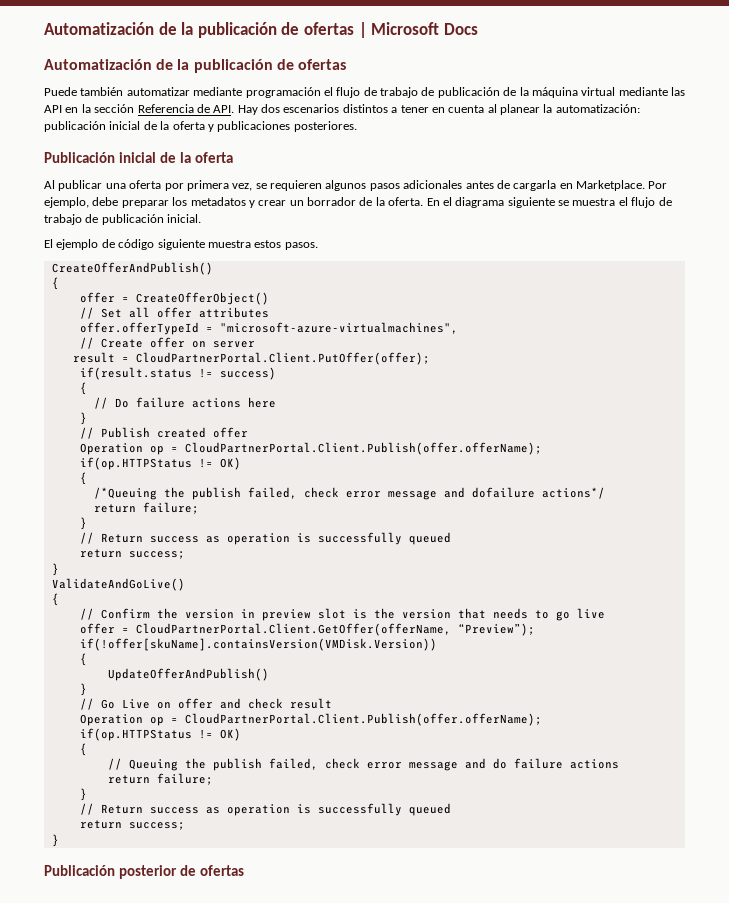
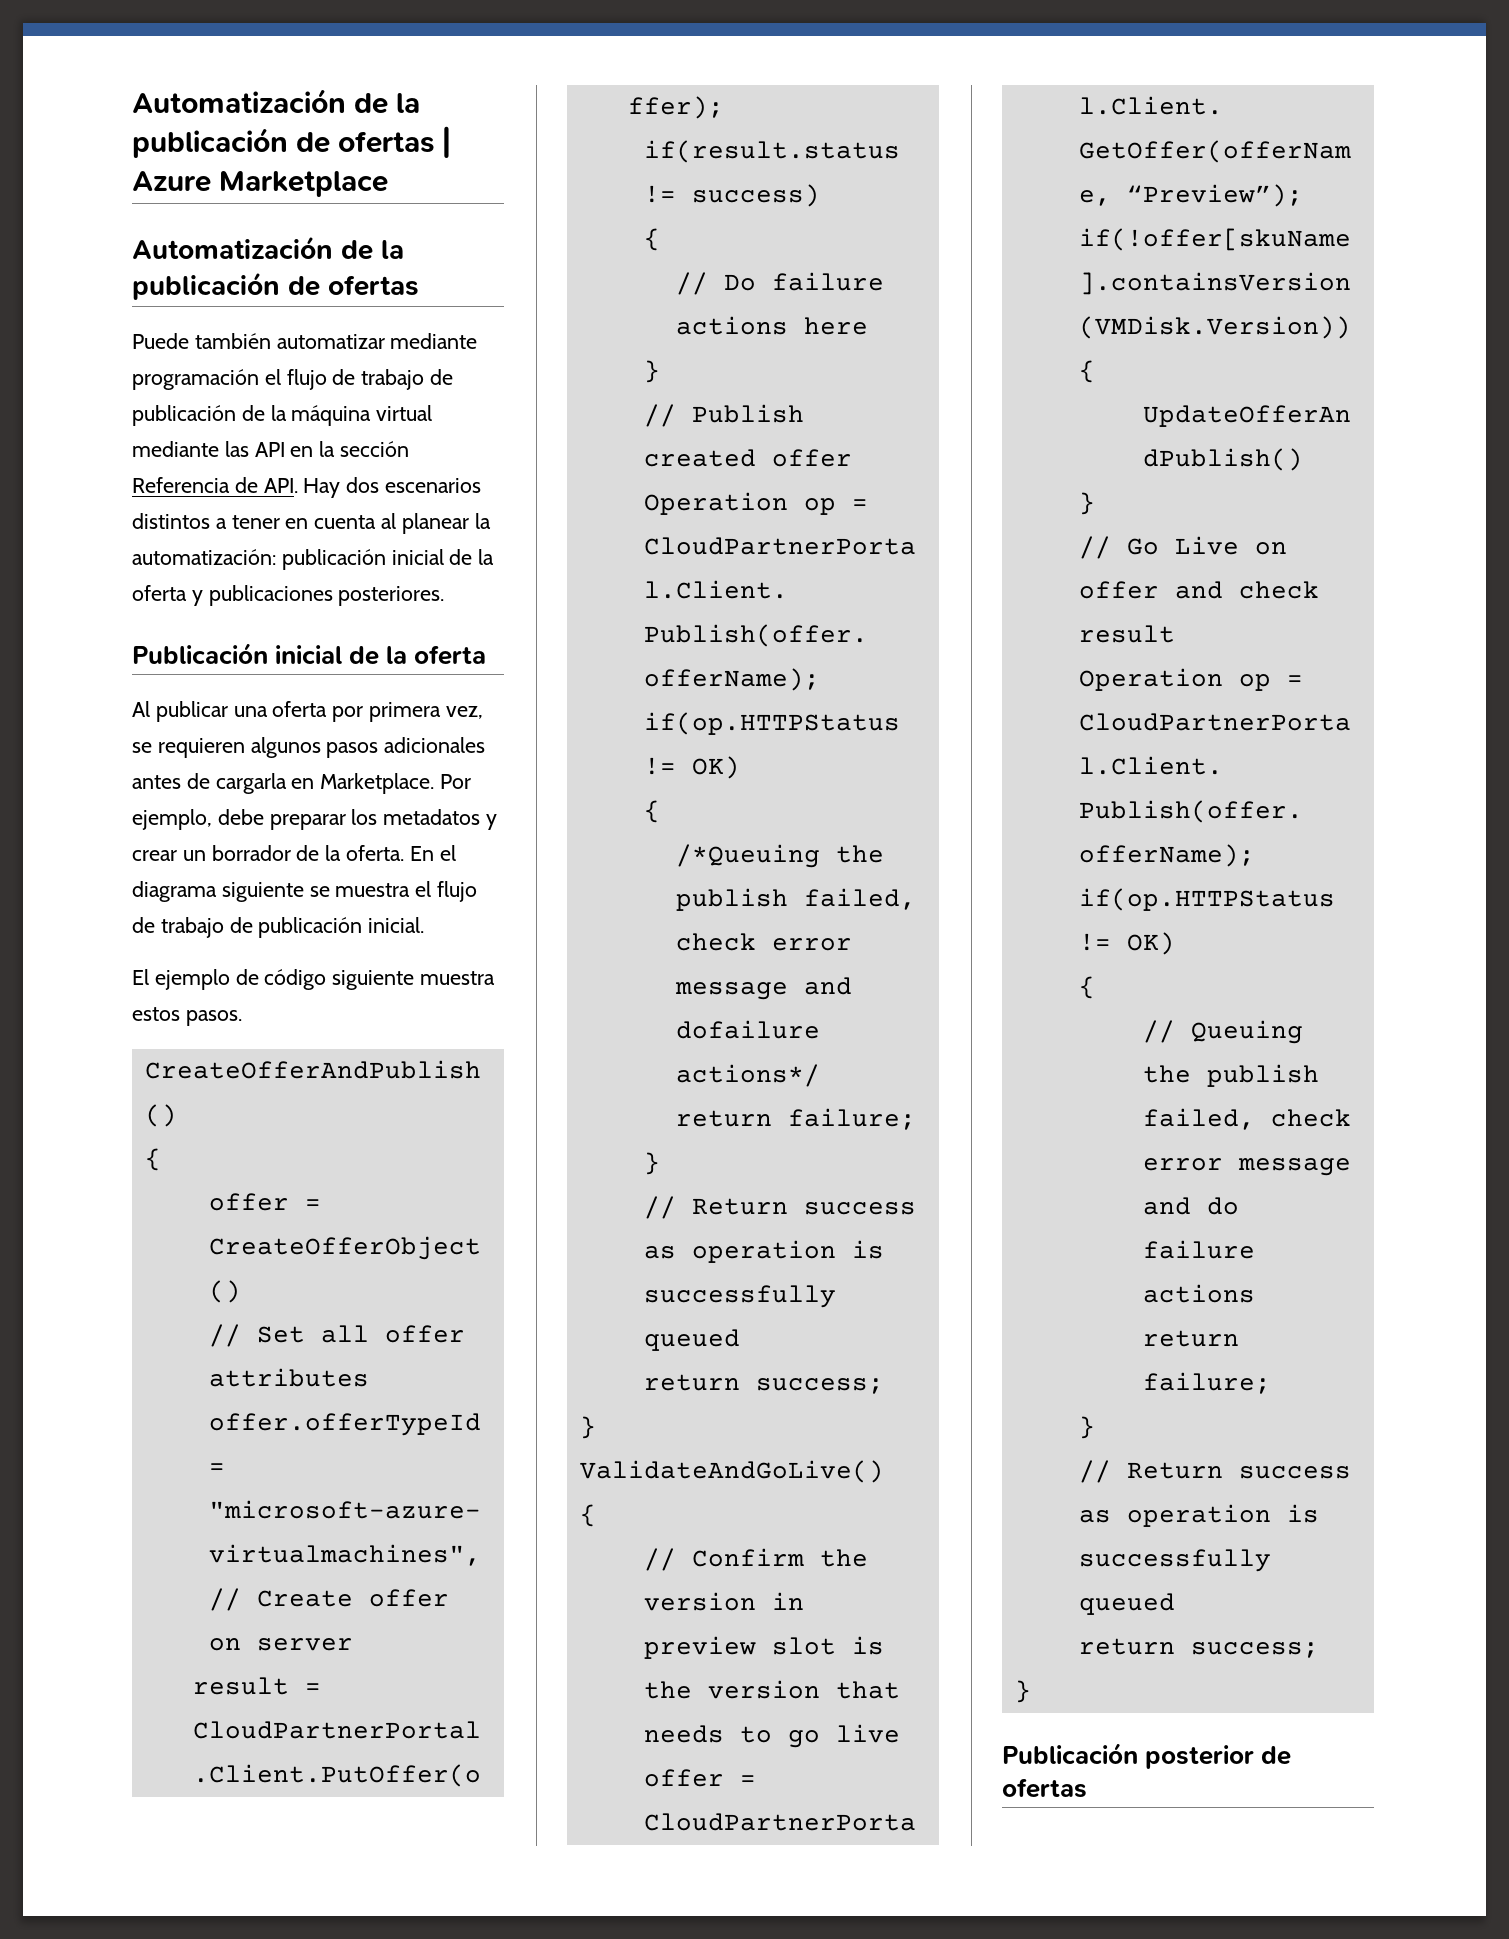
- Automatización de la publicación de ofertas | Microsoft Docs
+ Automatización de la publicación de ofertas | Azure Marketplace

